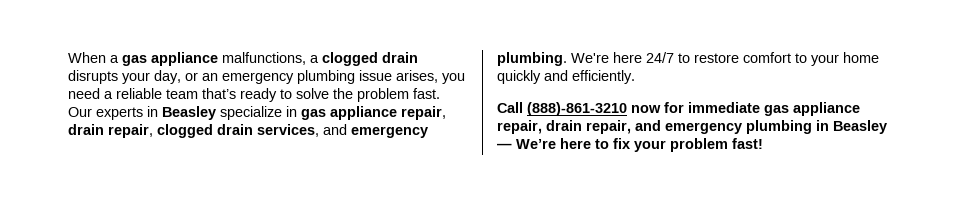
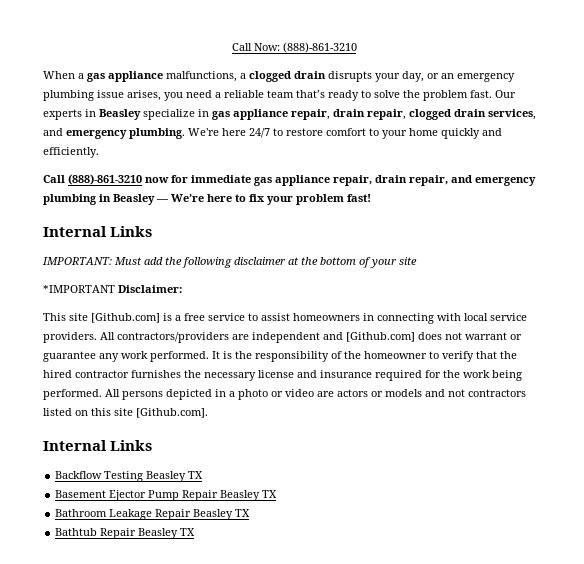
+ Call Now: (888)-861-3210
  Call (888)-861-3210 now for immediate gas appliance repair, drain repair, and emergency plumbing in Beasley — We’re here to fix your problem fast!
+ Internal Links
+ IMPORTANT: Must add the following disclaimer at the bottom of your site
+ *IMPORTANT Disclaimer:
+ This site [Github.com] is a free service to assist homeowners in connecting with local service providers. All contractors/providers are independent and [Github.com] does not warrant or guarantee any work performed. It is the responsibility of the homeowner to verify that the hired contractor furnishes the necessary license and insurance required for the work being performed. All persons depicted in a photo or video are actors or models and not contractors listed on this site [Github.com].
+ Internal Links
+ Backflow Testing Beasley TX
+ Basement Ejector Pump Repair Beasley TX
+ Bathroom Leakage Repair Beasley TX
+ Bathtub Repair Beasley TX

